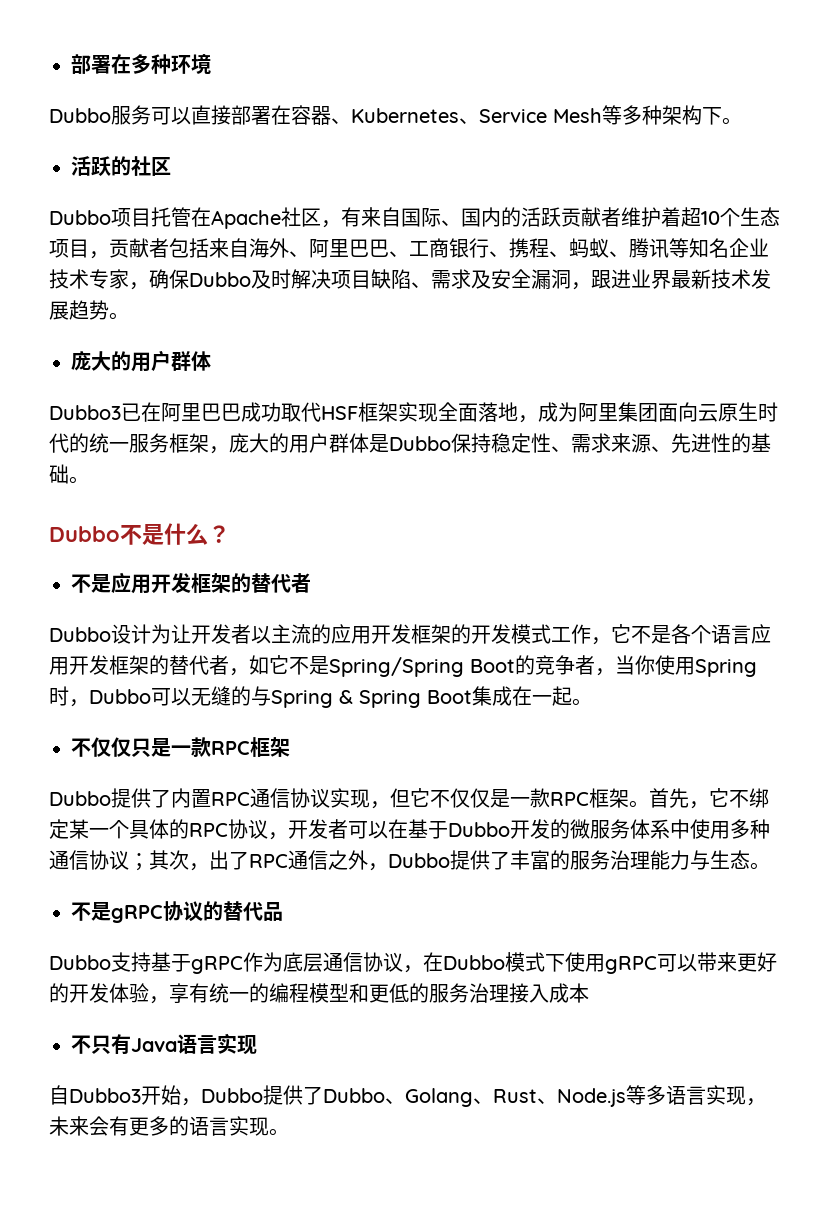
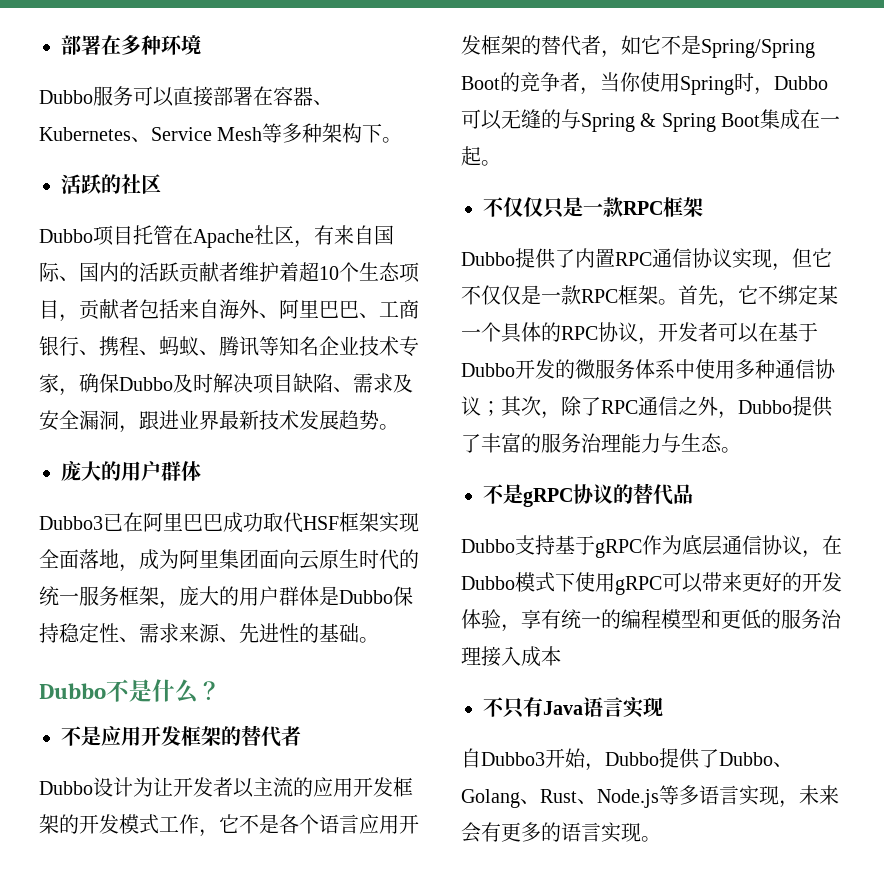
- 首先，它不绑定某一个具体的RPC协议，开发者可以在基于Dubbo开发的微服务体系中使用多种通信协议；其次，出了RPC通信之外，Dubbo提供了丰富的服务治理能力与生态。
+ 首先，它不绑定某一个具体的RPC协议，开发者可以在基于Dubbo开发的微服务体系中使用多种通信协议；其次，除了RPC通信之外，Dubbo提供了丰富的服务治理能力与生态。

